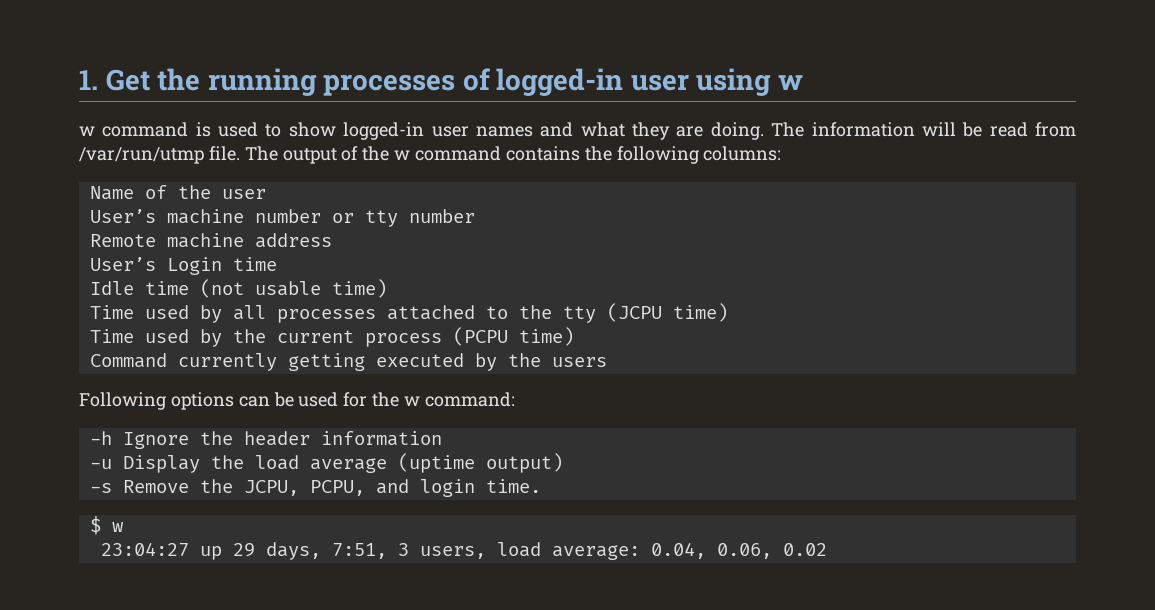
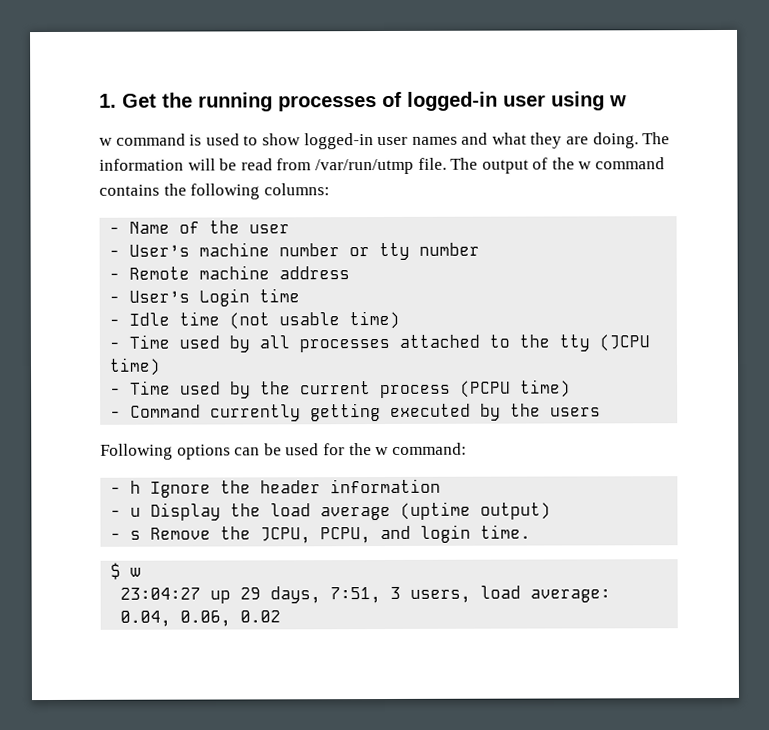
- Name of the user
+ - Name of the user
- User’s machine number or tty number
+ - User’s machine number or tty number
- Remote machine address
+ - Remote machine address
- User’s Login time
+ - User’s Login time
- Idle time (not usable time)
+ - Idle time (not usable time)
- Time used by all processes attached to the tty (JCPU time)
+ - Time used by all processes attached to the tty (JCPU time)
- Time used by the current process (PCPU time)
+ - Time used by the current process (PCPU time)
- Command currently getting executed by the users
+ - Command currently getting executed by the users
- -h Ignore the header information
+ - h Ignore the header information
- -u Display the load average (uptime output)
+ - u Display the load average (uptime output)
- -s Remove the JCPU, PCPU, and login time.
+ - s Remove the JCPU, PCPU, and login time.

